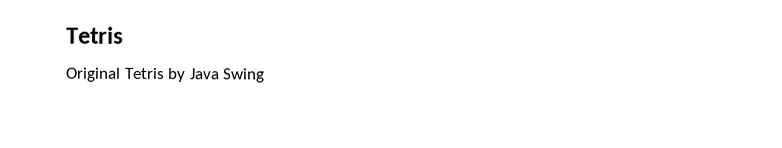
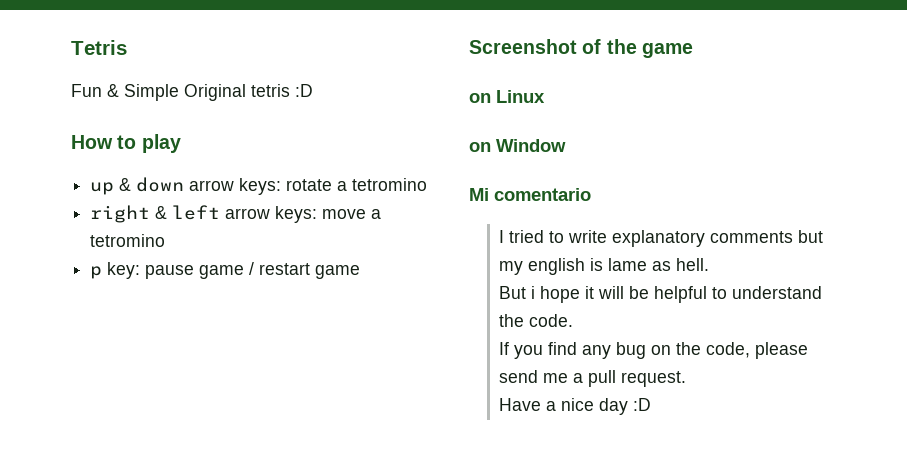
- Original Tetris by Java Swing
+ Fun & Simple Original tetris :D
+ How to play
+ up & down arrow keys: rotate a tetromino
+ right & left arrow keys: move a tetromino
+ p key: pause game / restart game
+ Screenshot of the game
+ on Linux
+ on Window
+ Mi comentario
+ I tried to write explanatory comments but my english is lame as hell.
+ But i hope it will be helpful to understand the code.
+ If you find any bug on the code, please send me a pull request.
+ Have a nice day :D

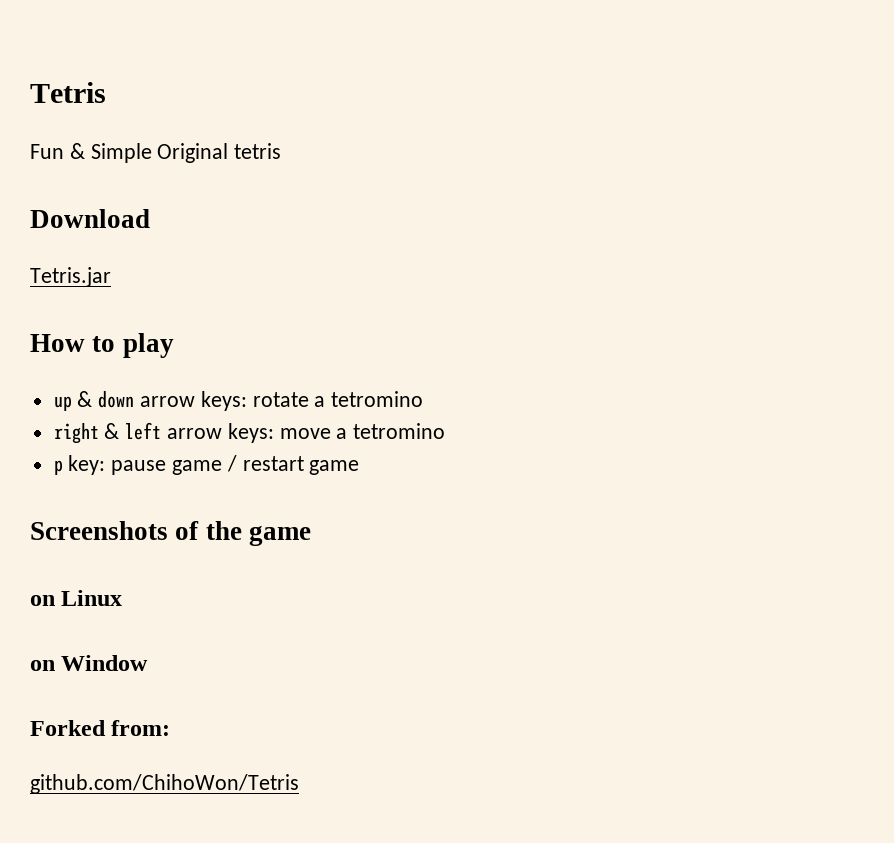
- Fun & Simple Original tetris :D
+ Fun & Simple Original tetris
+ Download
+ Tetris.jar
- Screenshot of the game
+ Screenshots of the game
- Mi comentario
- I tried to write explanatory comments but my english is lame as hell.
- But i hope it will be helpful to understand the code.
- If you find any bug on the code, please send me a pull request.
- Have a nice day :D
+ Forked from:
+ github.com/ChihoWon/Tetris

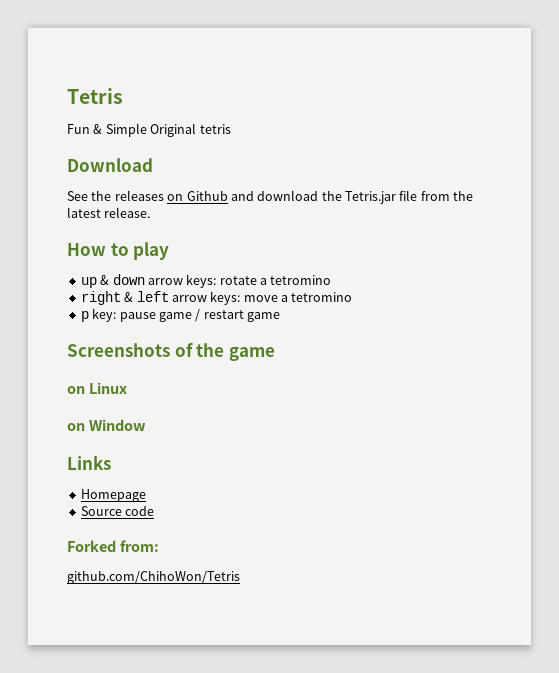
- Tetris.jar
+ See the releases on Github and download the Tetris.jar file from the latest release.
+ Links
+ Homepage
+ Source code

